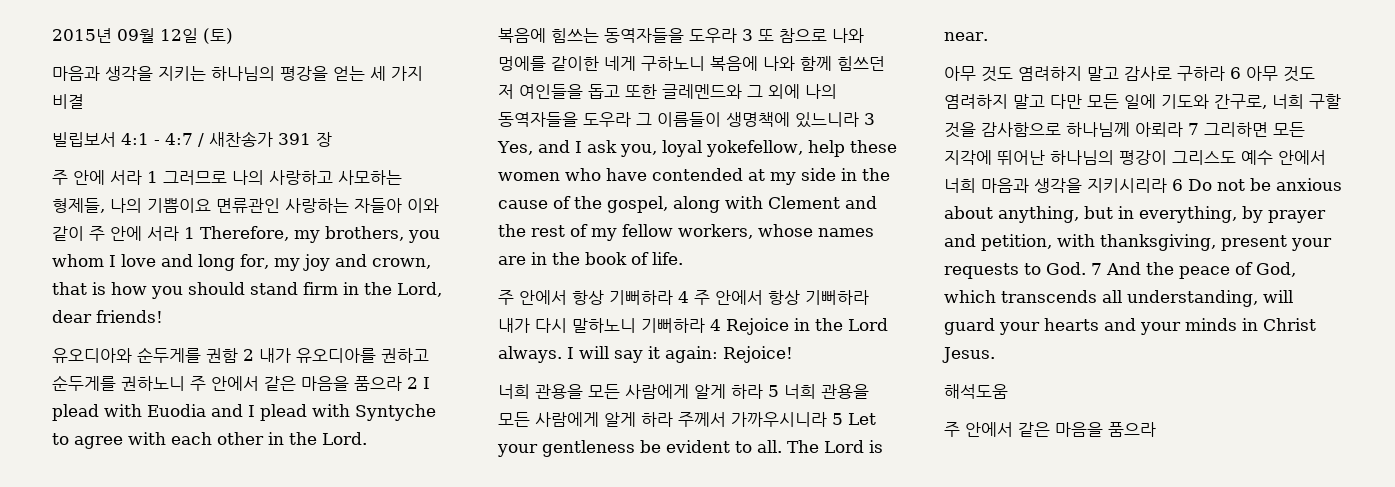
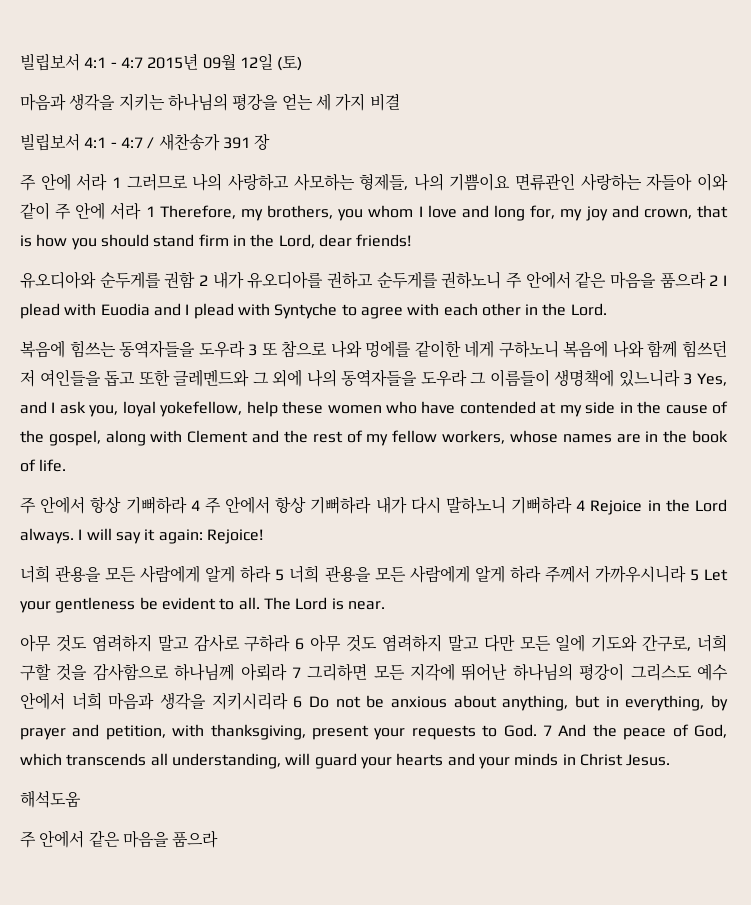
- 2015년 09월 12일 (토)
+ 빌립보서 4:1 - 4:7 2015년 09월 12일 (토)

